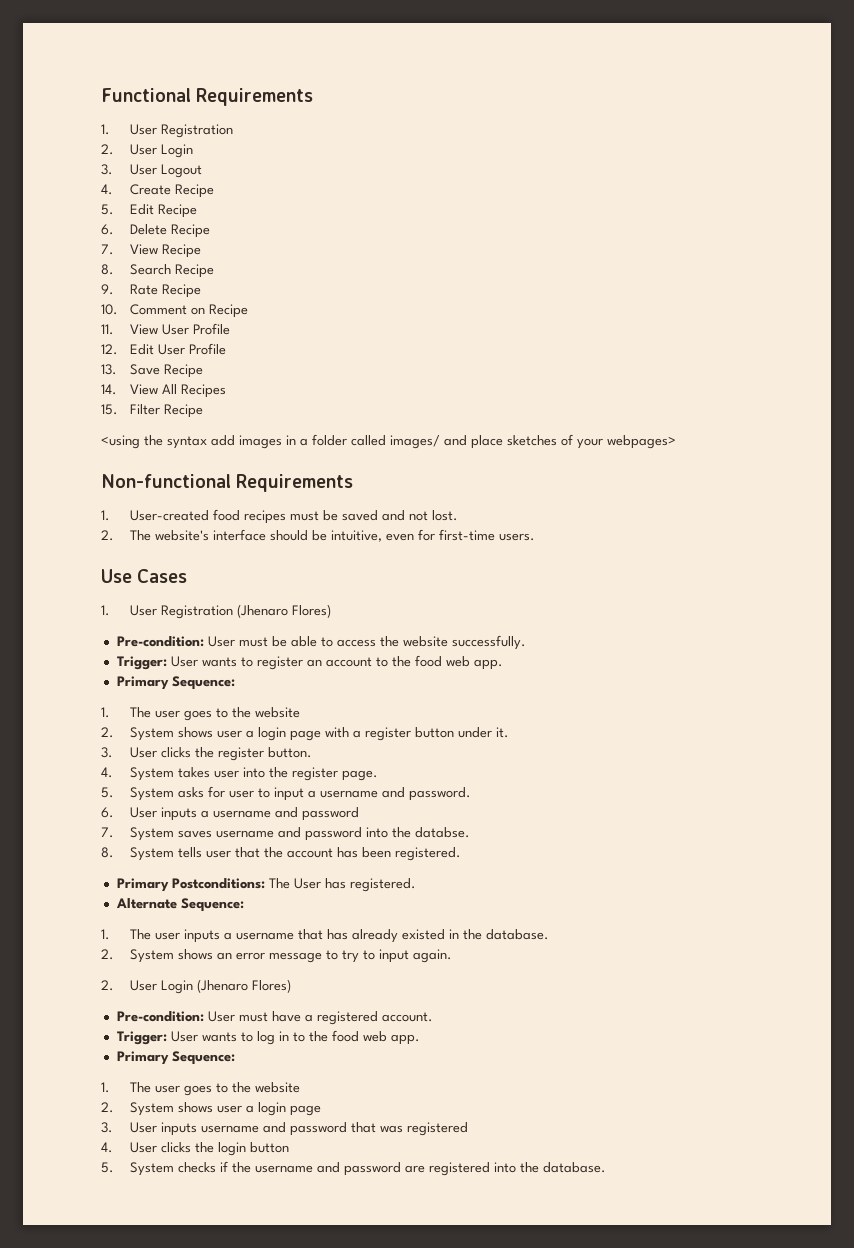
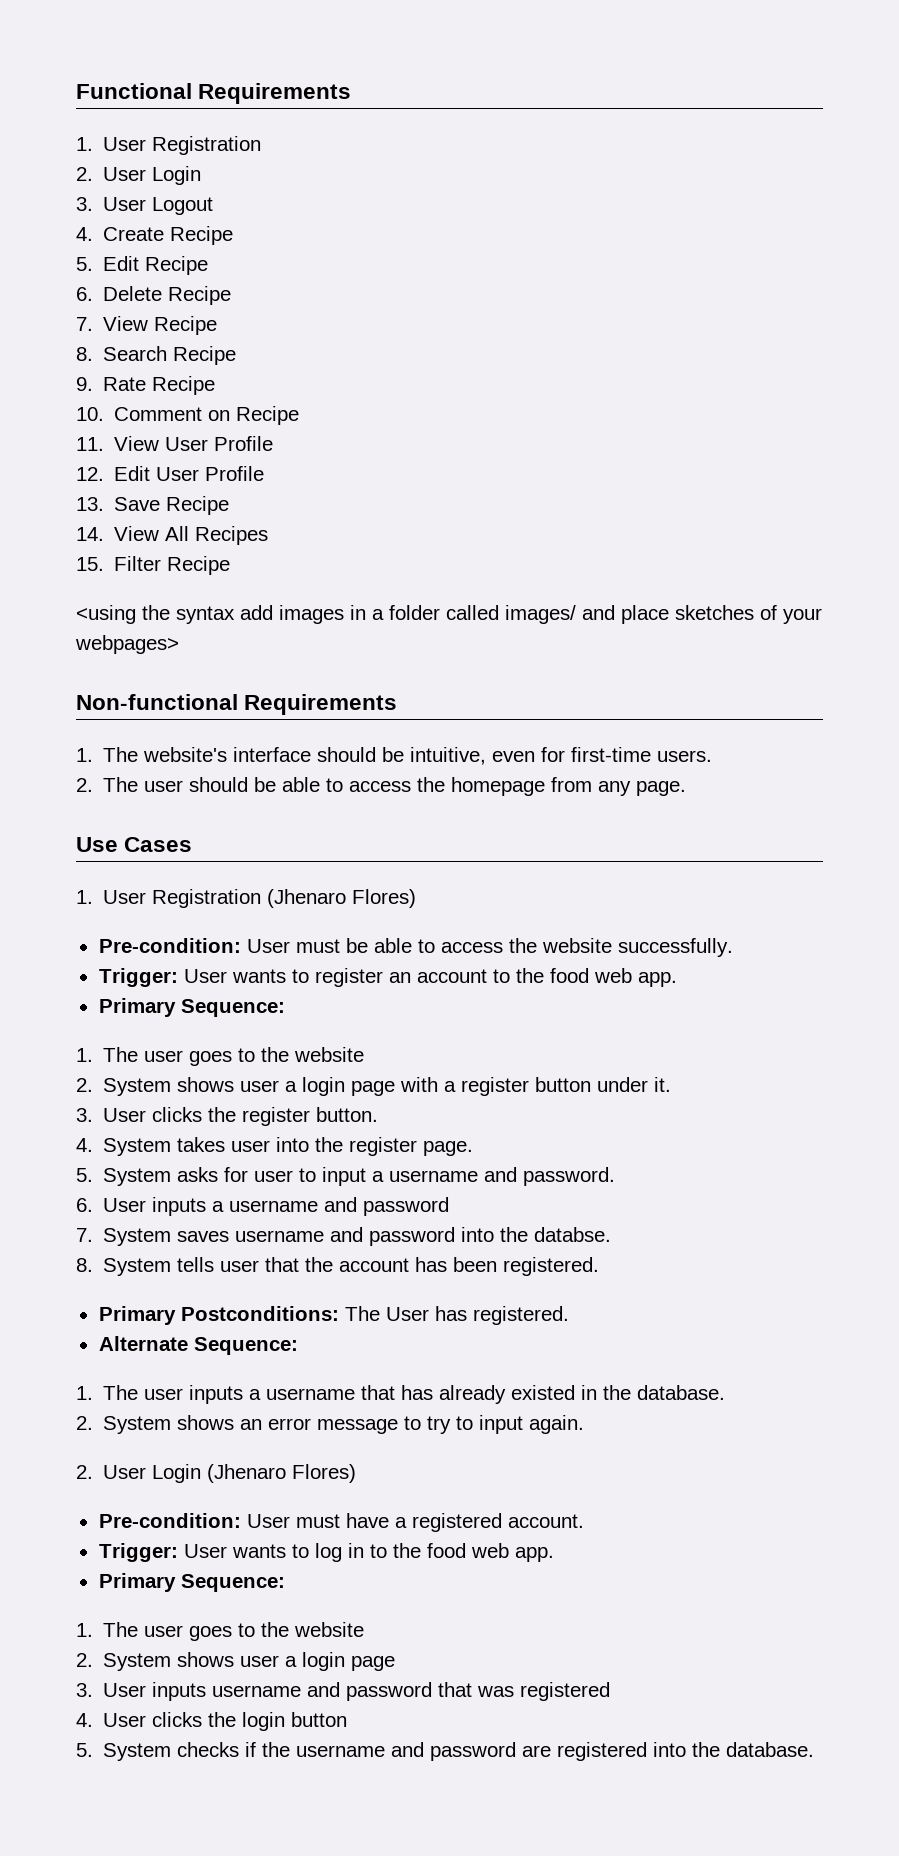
- 1. User-created food recipes must be saved and not lost.
- 2. The website's interface should be intuitive, even for first-time users.
+ 1. The website's interface should be intuitive, even for first-time users.
+ 2. The user should be able to access the homepage from any page.

